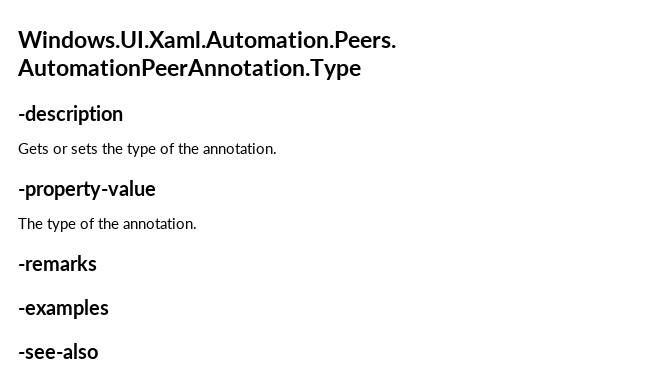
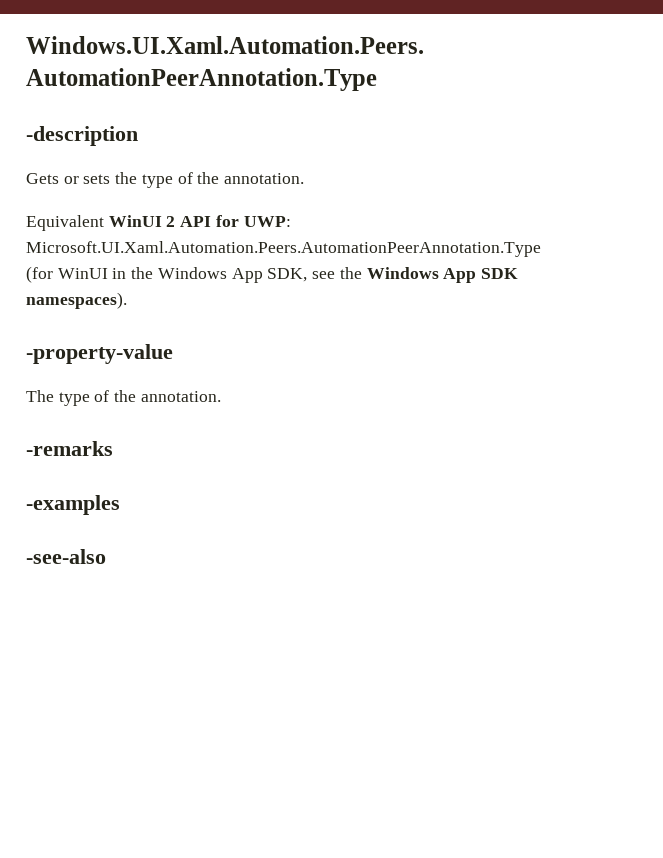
+ Equivalent WinUI 2 API for UWP: Microsoft.UI.Xaml.Automation.Peers.AutomationPeerAnnotation.Type (for WinUI in the Windows App SDK, see the Windows App SDK namespaces).

